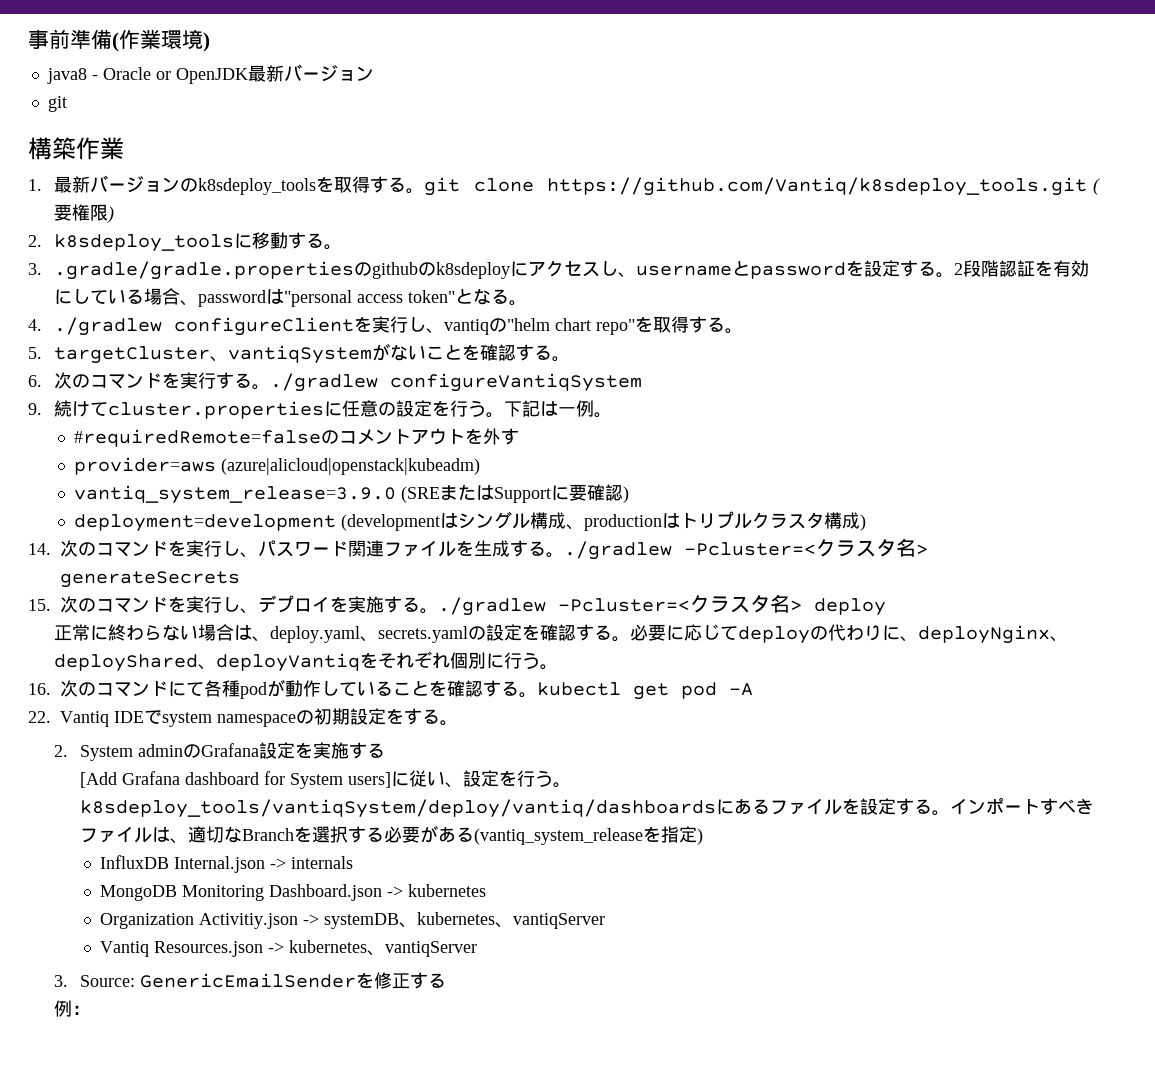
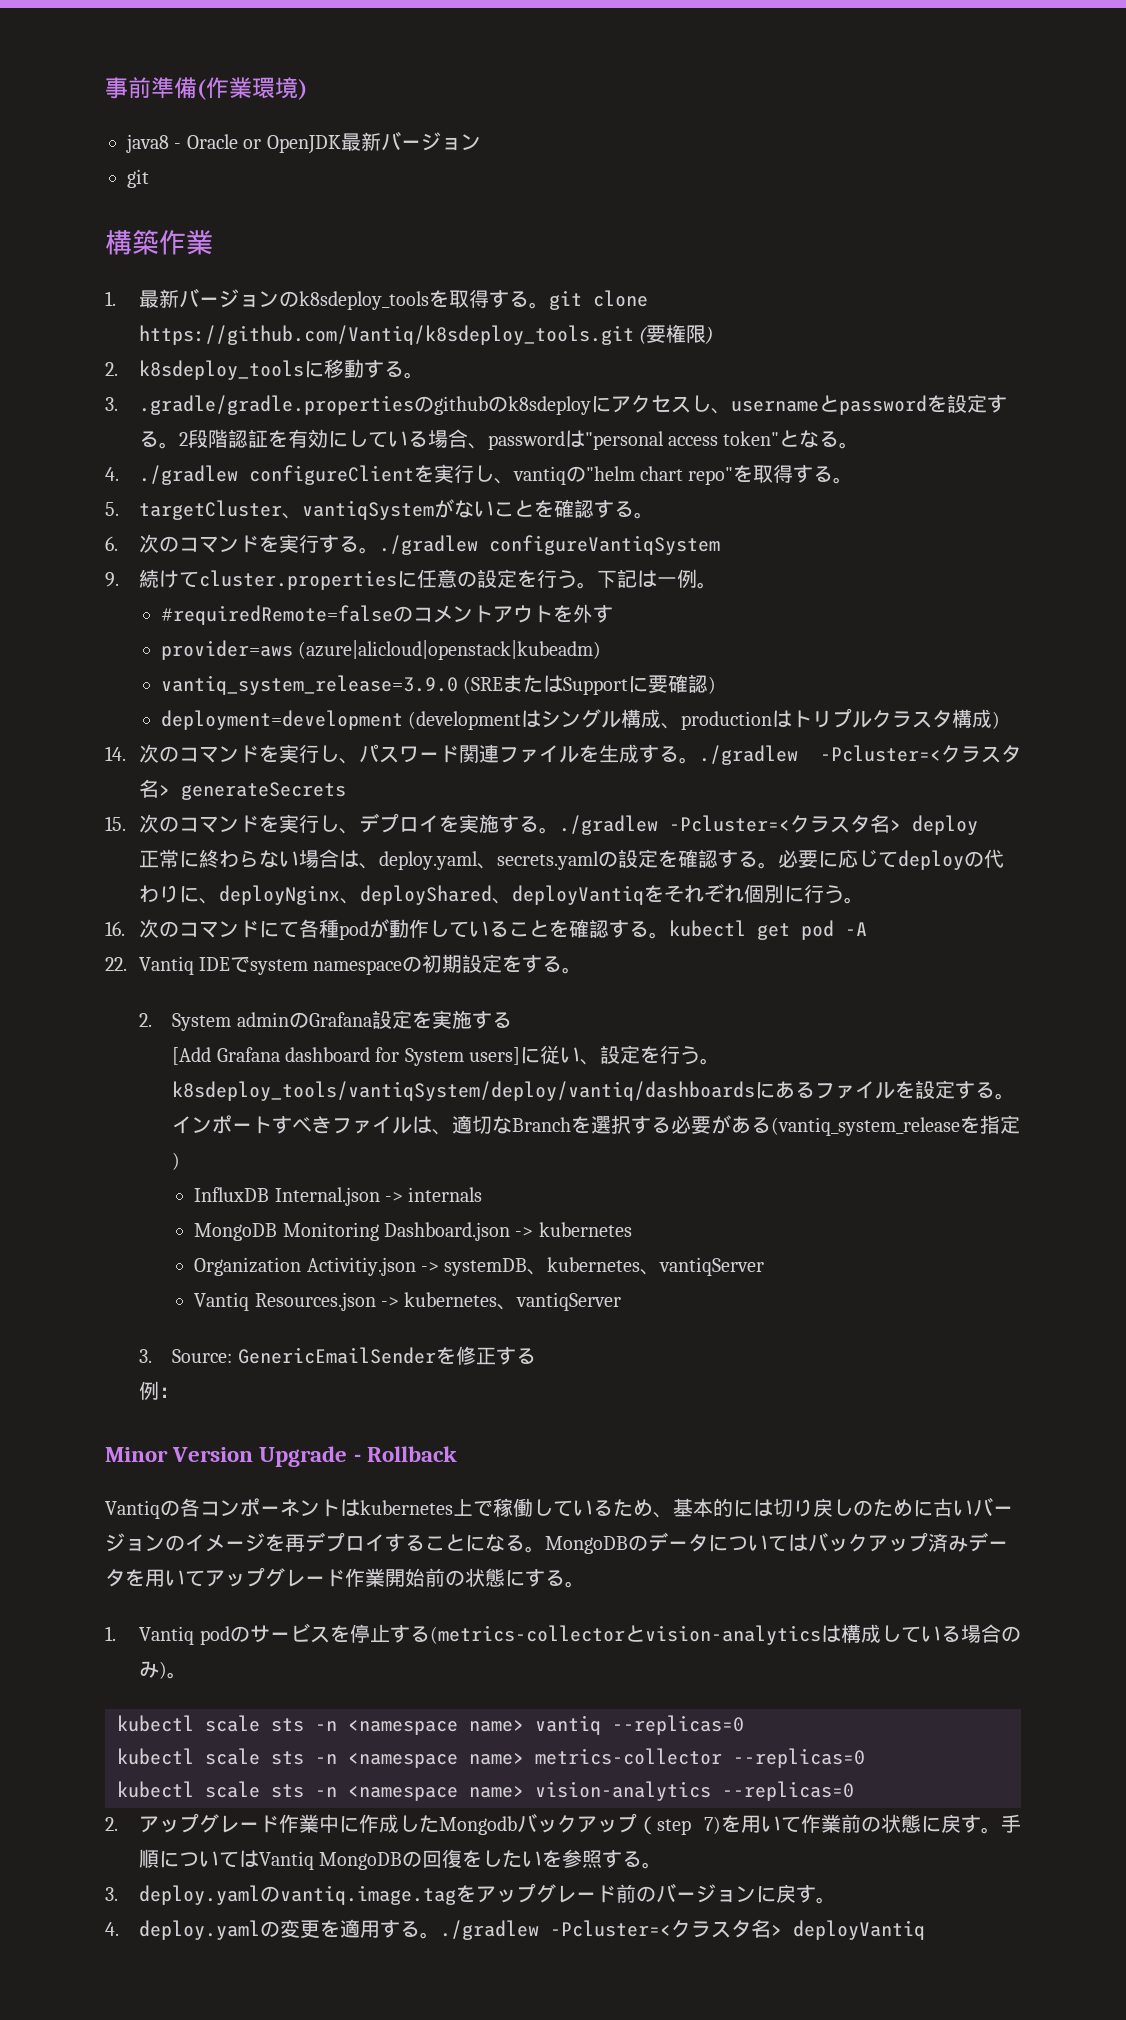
+ Minor Version Upgrade - Rollback
+ Vantiqの各コンポーネントはkubernetes上で稼働しているため、基本的には切り戻しのために古いバージョンのイメージを再デプロイすることになる。MongoDBのデータについてはバックアップ済みデータを用いてアップグレード作業開始前の状態にする。
+ 1. Vantiq podのサービスを停止する(metrics-collectorとvision-analyticsは構成している場合のみ)。
+ kubectl scale sts -n <namespace name> vantiq --replicas=0
+ kubectl scale sts -n <namespace name> metrics-collector --replicas=0
+ kubectl scale sts -n <namespace name> vision-analytics --replicas=0
+ 2.アップグレード作業中に作成したMongodbバックアップ（step 7)を用いて作業前の状態に戻す。手順についてはVantiq MongoDBの回復をしたいを参照する。
+ 3. deploy.yamlのvantiq.image.tagをアップグレード前のバージョンに戻す。
+ 4. deploy.yamlの変更を適用する。./gradlew -Pcluster=<クラスタ名> deployVantiq

